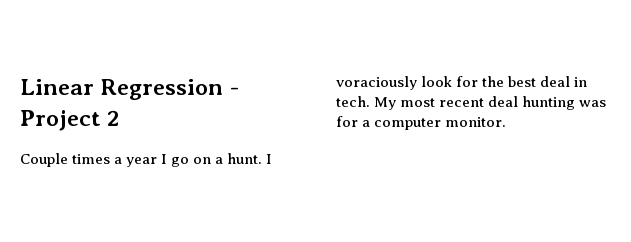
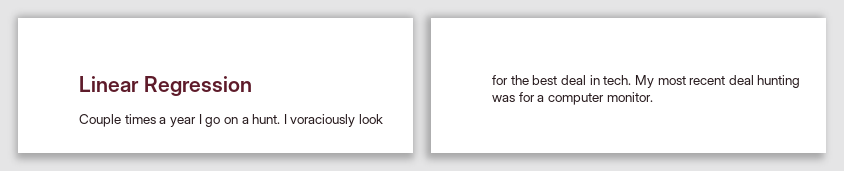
- Linear Regression - Project 2
+ Linear Regression

